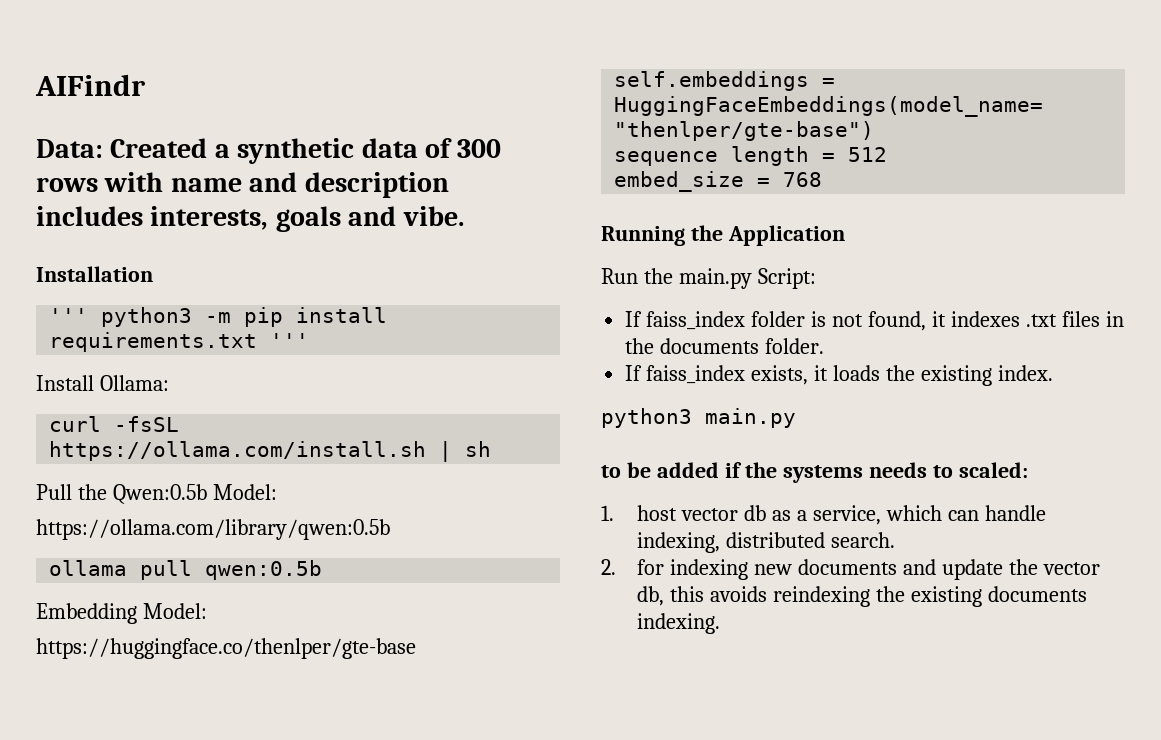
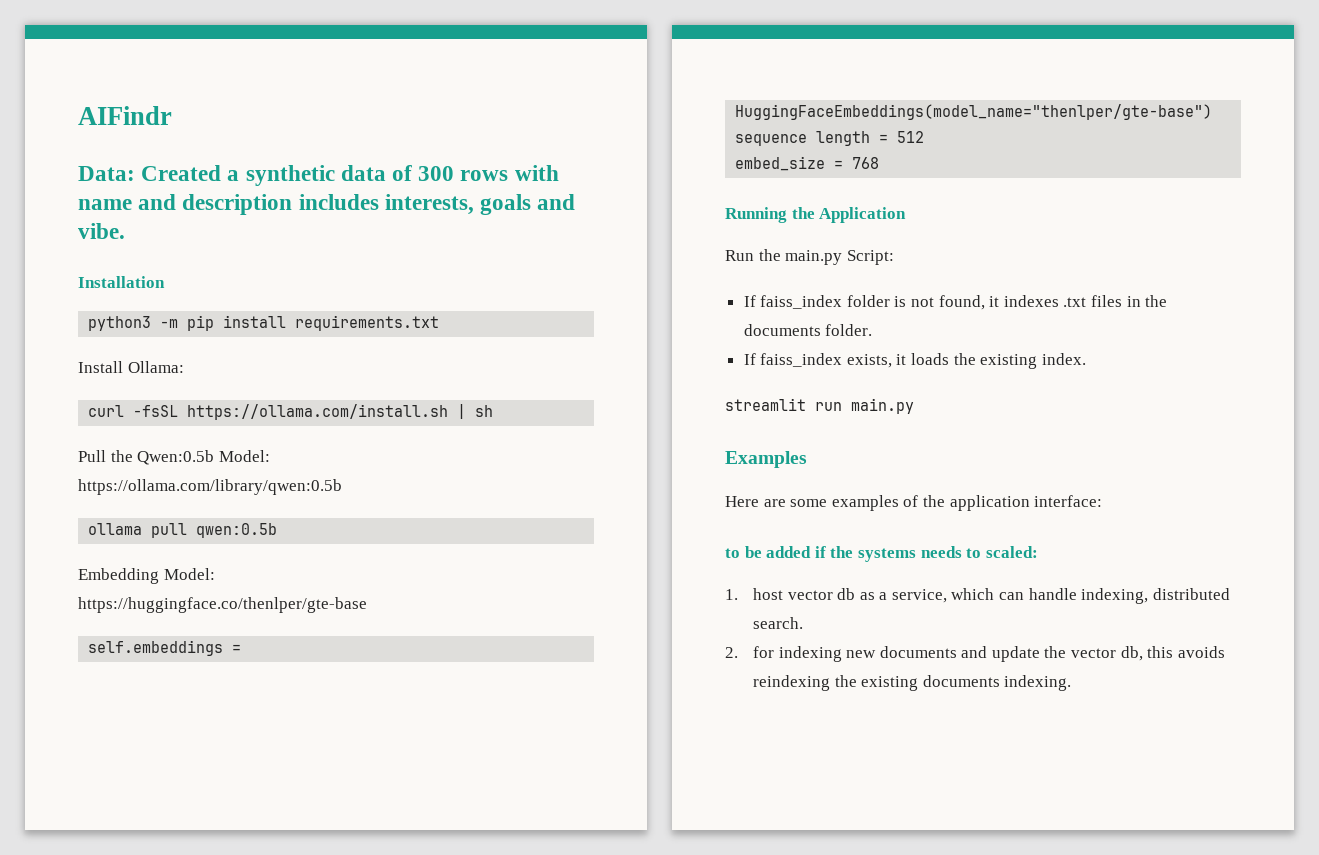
- ''' python3 -m pip install requirements.txt '''
+ python3 -m pip install requirements.txt
- python3 main.py
+ streamlit run main.py
+ Examples
+ Here are some examples of the application interface:

